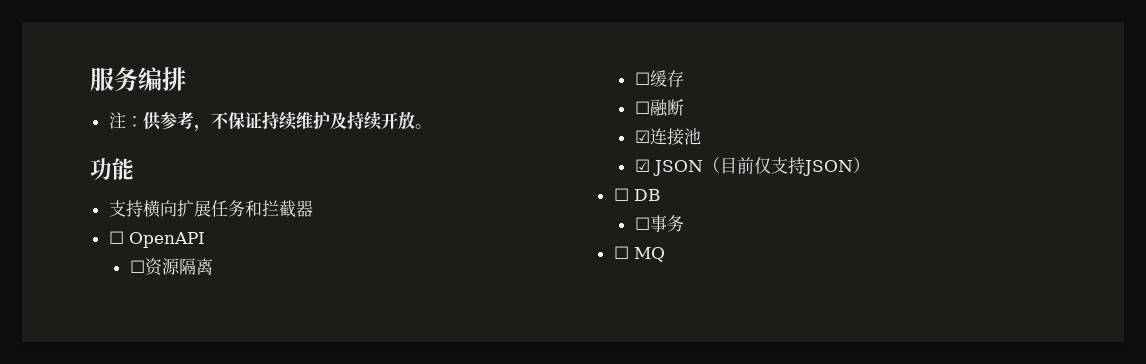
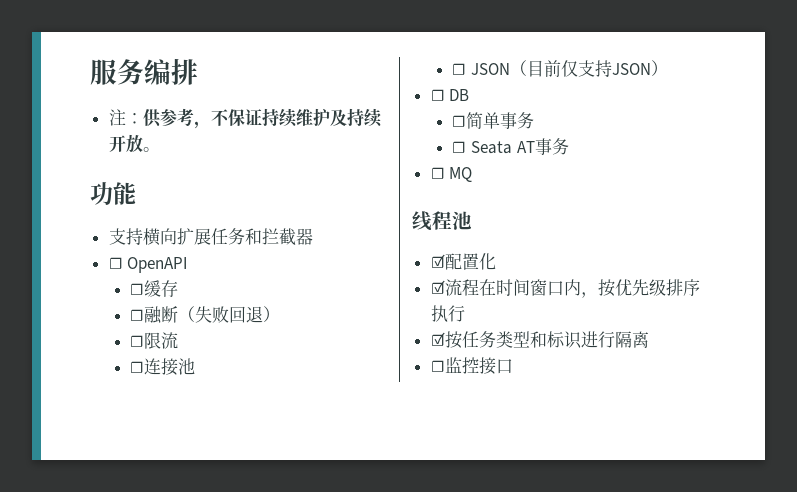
- ☐资源隔离
- ☐融断
- ☑连接池
+ ☐融断（失败回退）
+ ☐限流
+ ☐连接池
- ☑ JSON（目前仅支持JSON）
+ ☐ JSON（目前仅支持JSON）
- ☐事务
+ ☐简单事务
+ ☐ Seata AT事务
  ☐ MQ
+ 线程池
+ ☑配置化
+ ☑流程在时间窗口内，按优先级排序执行
+ ☑按任务类型和标识进行隔离
+ ☐监控接口

